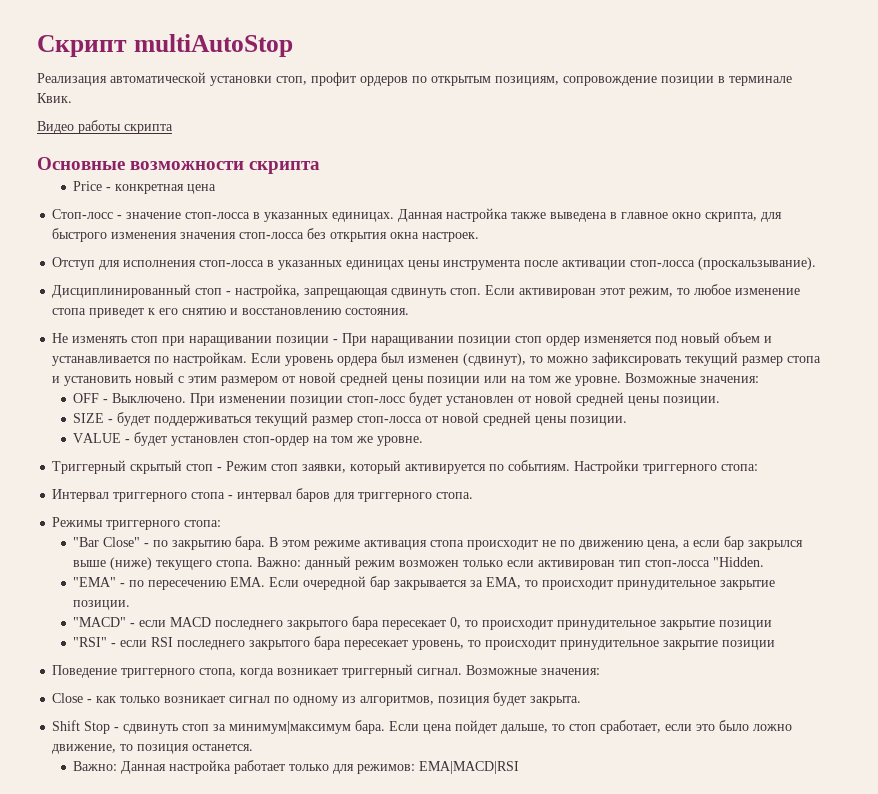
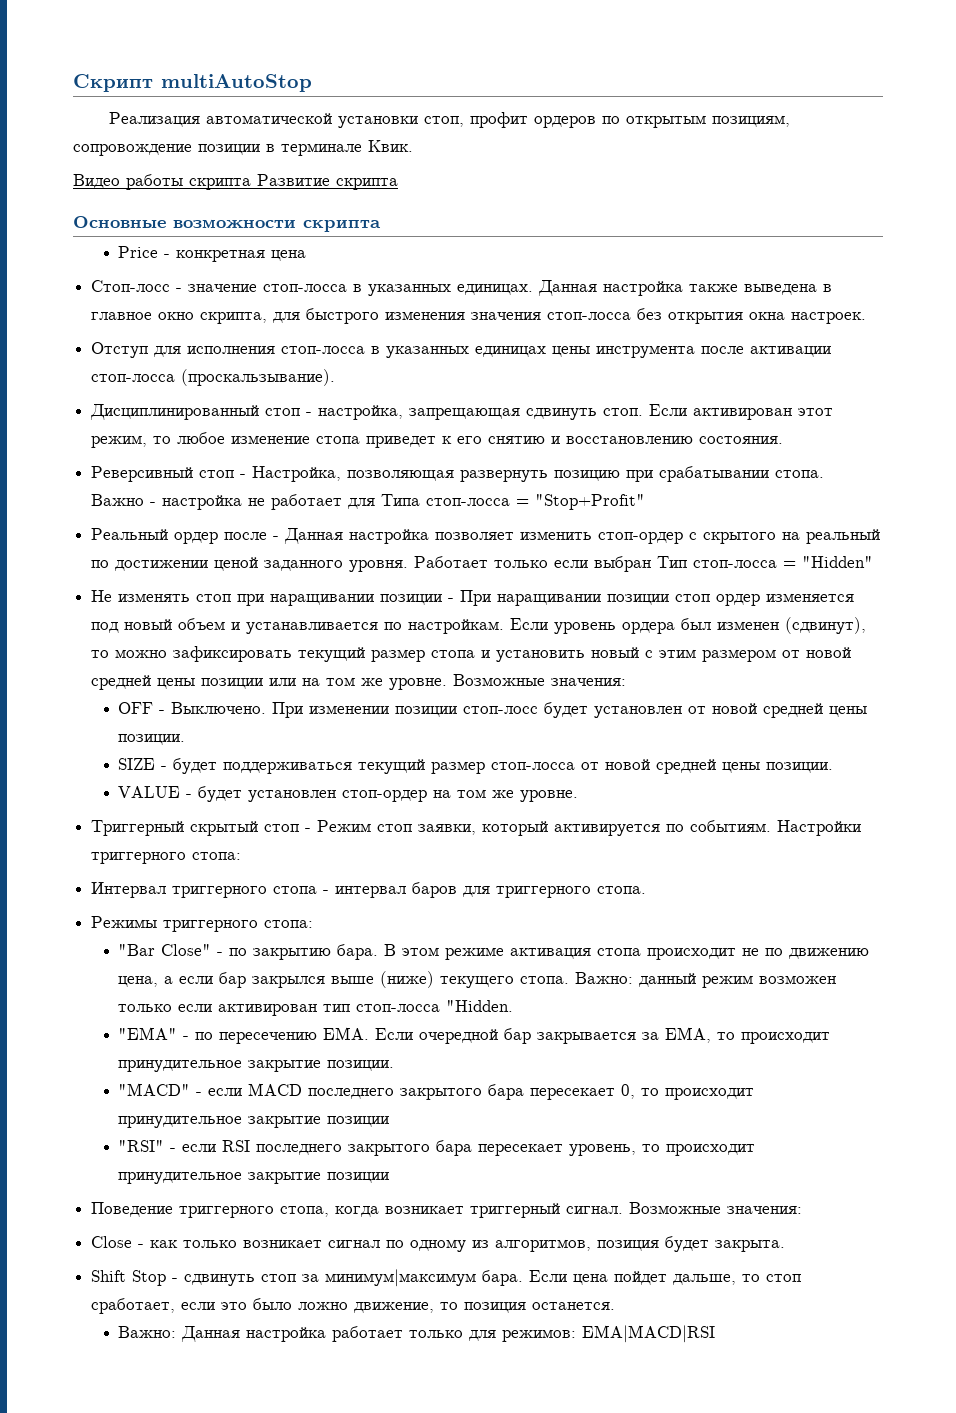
- Видео работы скрипта
+ Видео работы скрипта Развитие скрипта
+ Реверсивный стоп - Настройка, позволяющая развернуть позицию при срабатывании стопа. Важно - настройка не работает для Типа стоп-лосса = "Stop+Profit"
+ Реальный ордер после - Данная настройка позволяет изменить стоп-ордер с скрытого на реальный по достижении ценой заданного уровня. Работает только если выбран Тип стоп-лосса = "Hidden"

